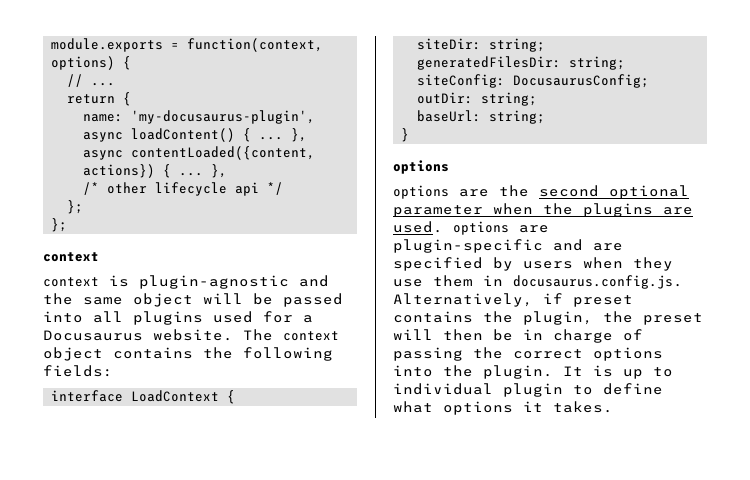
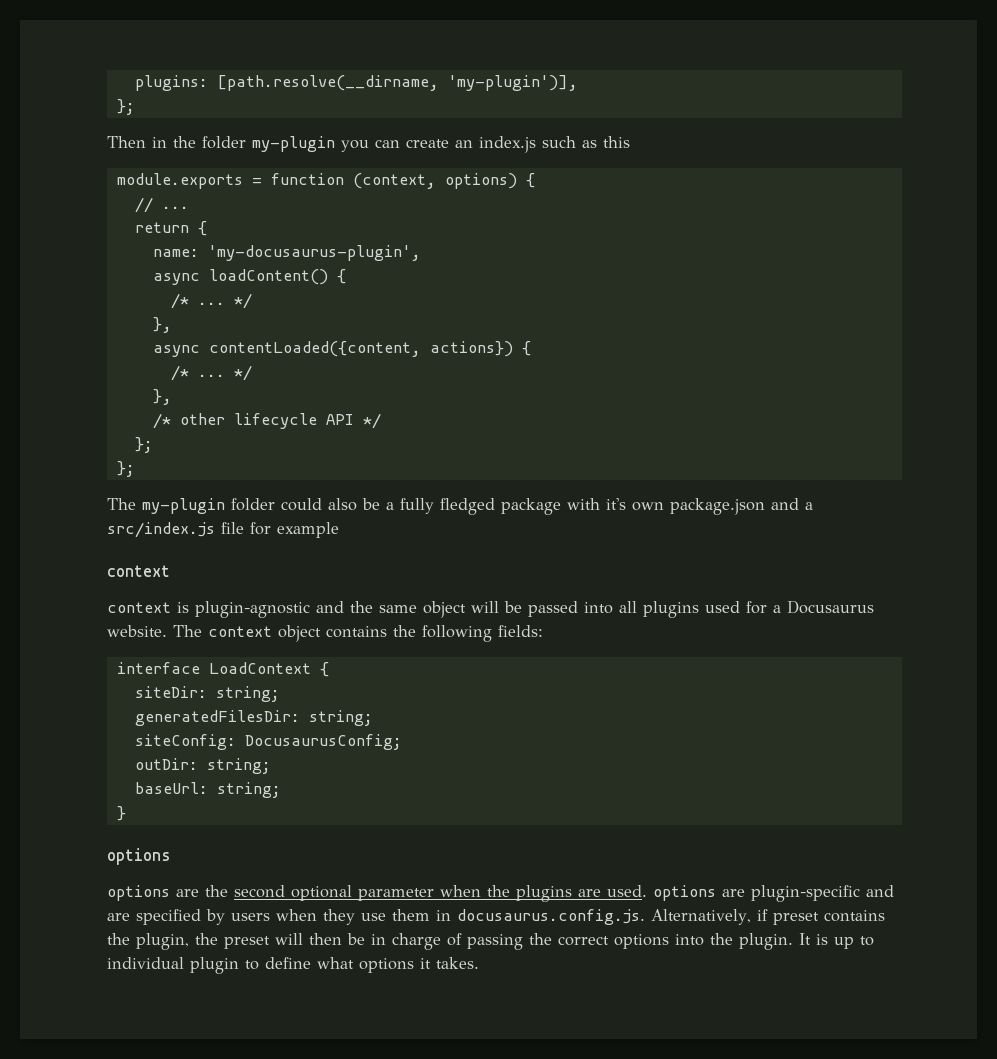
- module.exports = function(context, options) {
+ plugins: [path.resolve(__dirname, 'my-plugin')],
+ };
+ Then in the folder my-plugin you can create an index.js such as this
+ module.exports = function (context, options) {
- async loadContent() { ... },
+ async loadContent() {
+ /* ... */
+ },
- async contentLoaded({content, actions}) { ... },
+ async contentLoaded({content, actions}) {
+ /* ... */
+ },
- /* other lifecycle api */
+ /* other lifecycle API */
+ The my-plugin folder could also be a fully fledged package with it's own package.json and a src/index.js file for example

